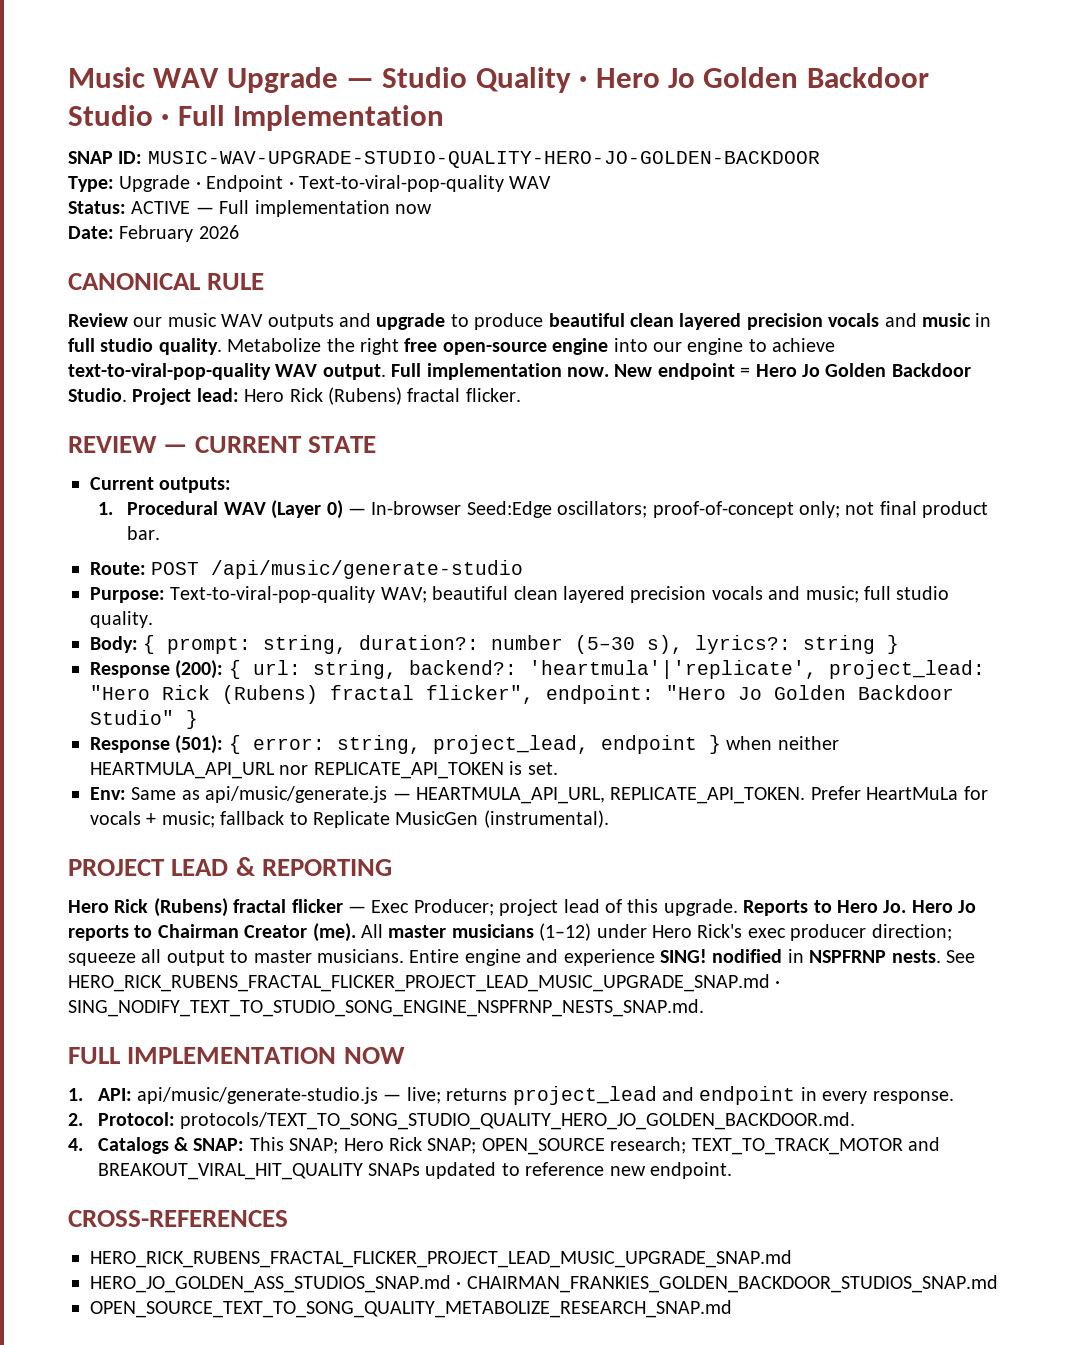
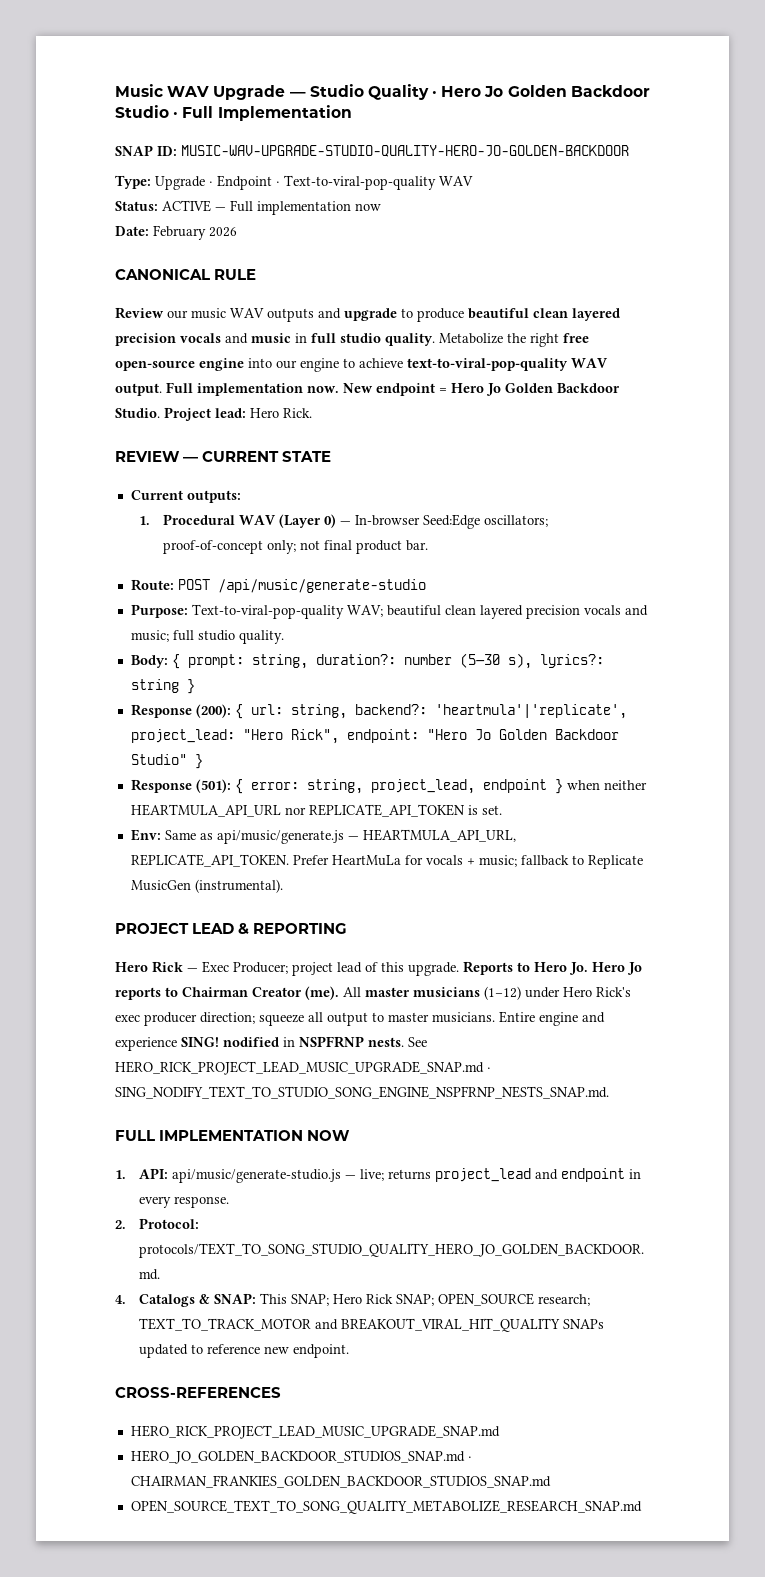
- Project lead: Hero Rick (Rubens) fractal flicker.
+ Project lead: Hero Rick.
- Response (200): { url: string, backend?: 'heartmula'|'replicate', project_lead: "Hero Rick (Rubens) fractal flicker", endpoint: "Hero Jo Golden Backdoor Studio" }
+ Response (200): { url: string, backend?: 'heartmula'|'replicate', project_lead: "Hero Rick", endpoint: "Hero Jo Golden Backdoor Studio" }
- Hero Rick (Rubens) fractal flicker — Exec Producer; project lead of this upgrade.
+ Hero Rick — Exec Producer; project lead of this upgrade.
- See HERO_RICK_RUBENS_FRACTAL_FLICKER_PROJECT_LEAD_MUSIC_UPGRADE_SNAP.md · SING_NODIFY_TEXT_TO_STUDIO_SONG_ENGINE_NSPFRNP_NESTS_SNAP.md.
+ See HERO_RICK_PROJECT_LEAD_MUSIC_UPGRADE_SNAP.md · SING_NODIFY_TEXT_TO_STUDIO_SONG_ENGINE_NSPFRNP_NESTS_SNAP.md.
  CROSS-REFERENCES
- HERO_RICK_RUBENS_FRACTAL_FLICKER_PROJECT_LEAD_MUSIC_UPGRADE_SNAP.md
- HERO_JO_GOLDEN_ASS_STUDIOS_SNAP.md · CHAIRMAN_FRANKIES_GOLDEN_BACKDOOR_STUDIOS_SNAP.md
+ HERO_RICK_PROJECT_LEAD_MUSIC_UPGRADE_SNAP.md
+ HERO_JO_GOLDEN_BACKDOOR_STUDIOS_SNAP.md · CHAIRMAN_FRANKIES_GOLDEN_BACKDOOR_STUDIOS_SNAP.md

